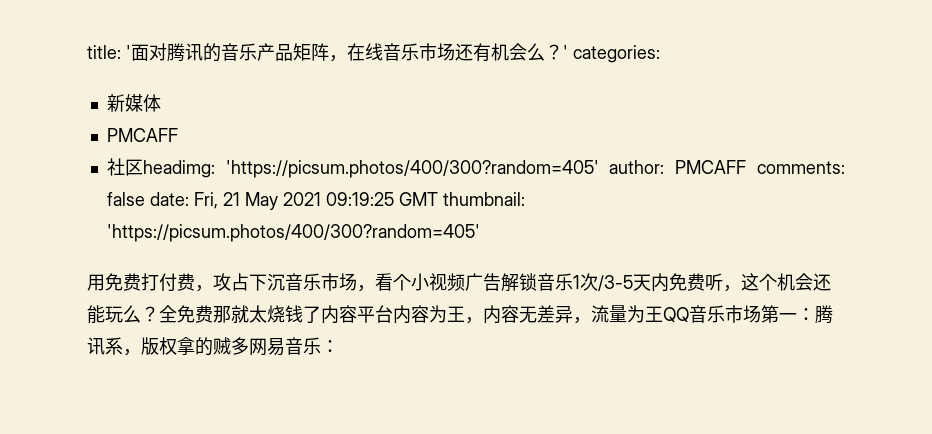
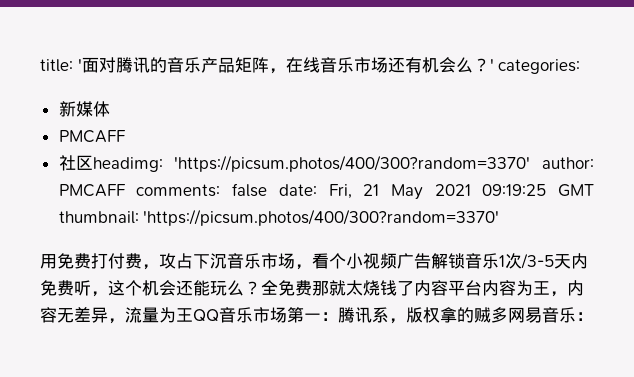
- 社区headimg: 'https://picsum.photos/400/300?random=405' author: PMCAFF comments: false date: Fri, 21 May 2021 09:19:25 GMT thumbnail: 'https://picsum.photos/400/300?random=405'
+ 社区headimg: 'https://picsum.photos/400/300?random=3370' author: PMCAFF comments: false date: Fri, 21 May 2021 09:19:25 GMT thumbnail: 'https://picsum.photos/400/300?random=3370'

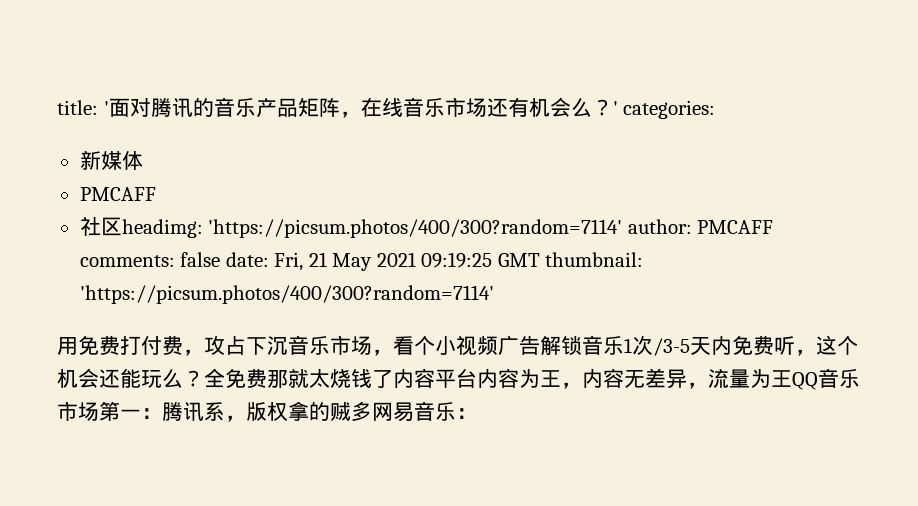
- 社区headimg: 'https://picsum.photos/400/300?random=3370' author: PMCAFF comments: false date: Fri, 21 May 2021 09:19:25 GMT thumbnail: 'https://picsum.photos/400/300?random=3370'
+ 社区headimg: 'https://picsum.photos/400/300?random=7114' author: PMCAFF comments: false date: Fri, 21 May 2021 09:19:25 GMT thumbnail: 'https://picsum.photos/400/300?random=7114'

